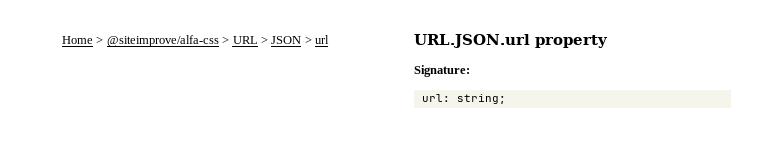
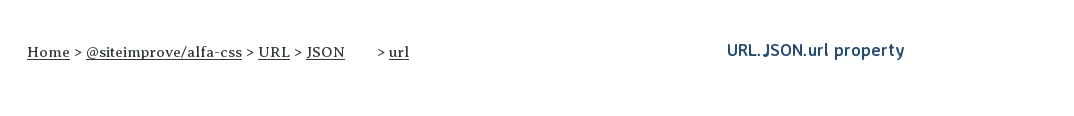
- Signature:
- url: string;

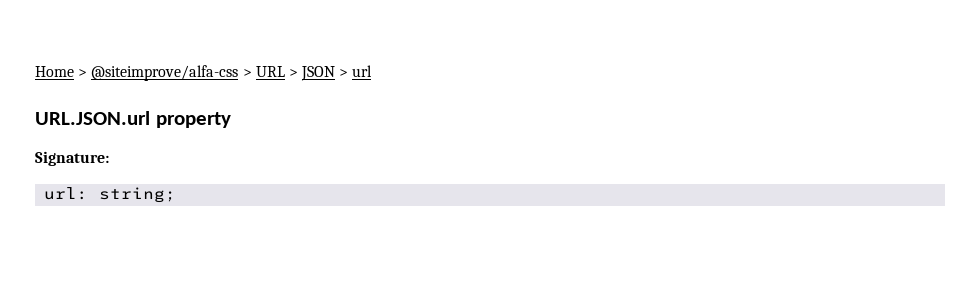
+ Signature:
+ url: string;

